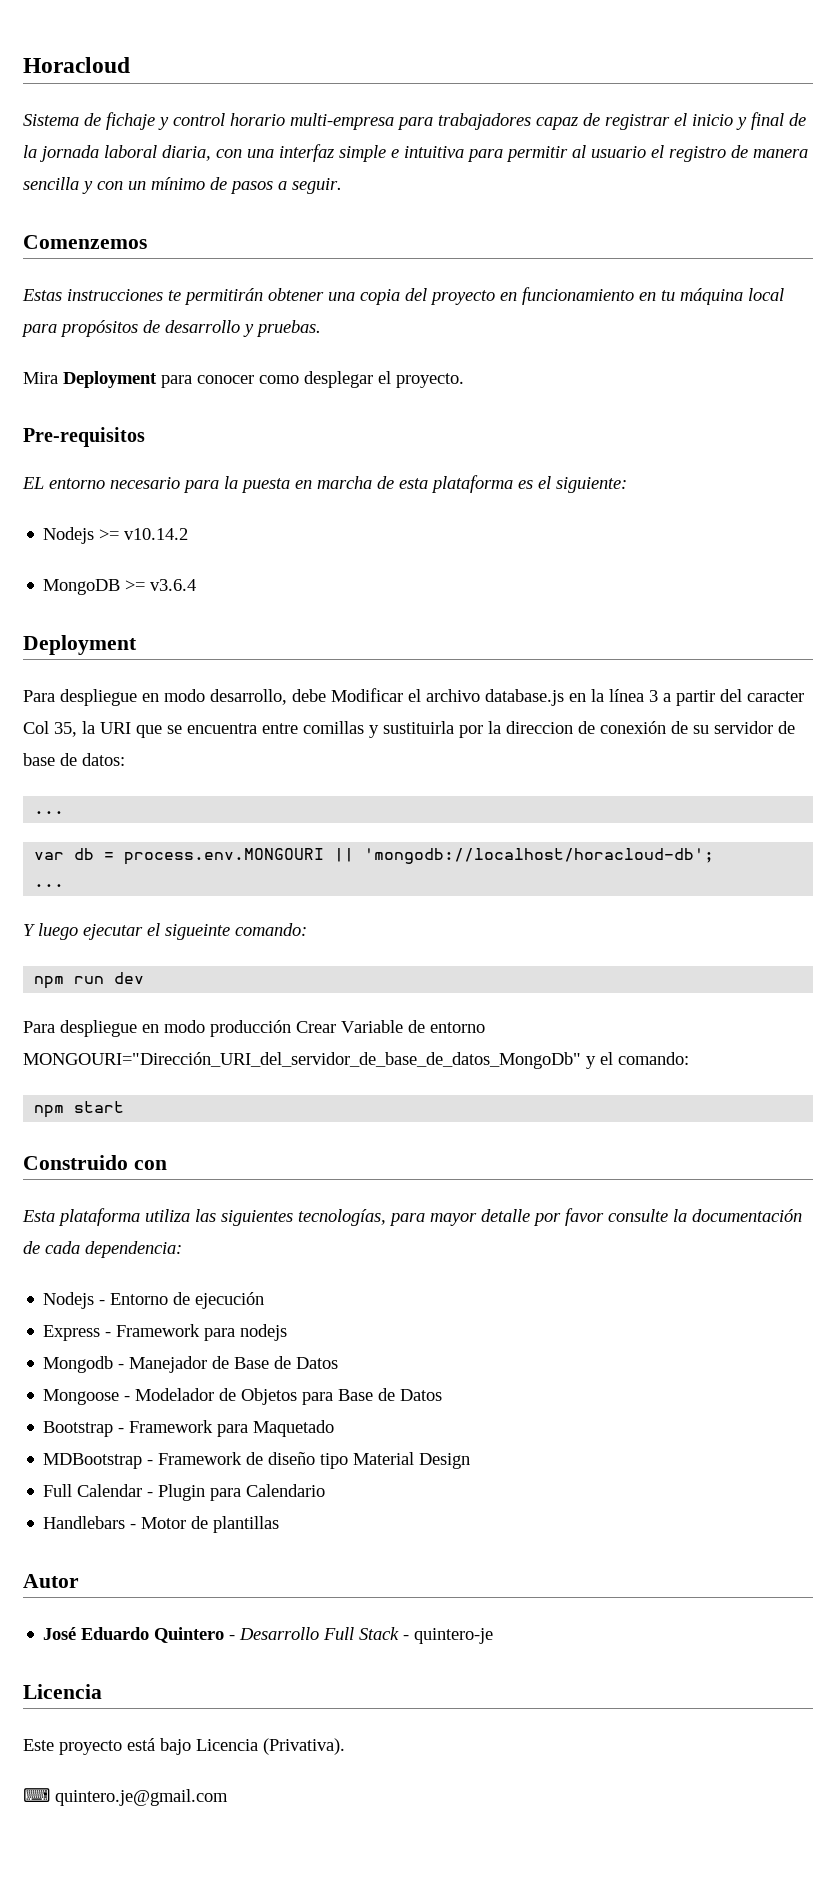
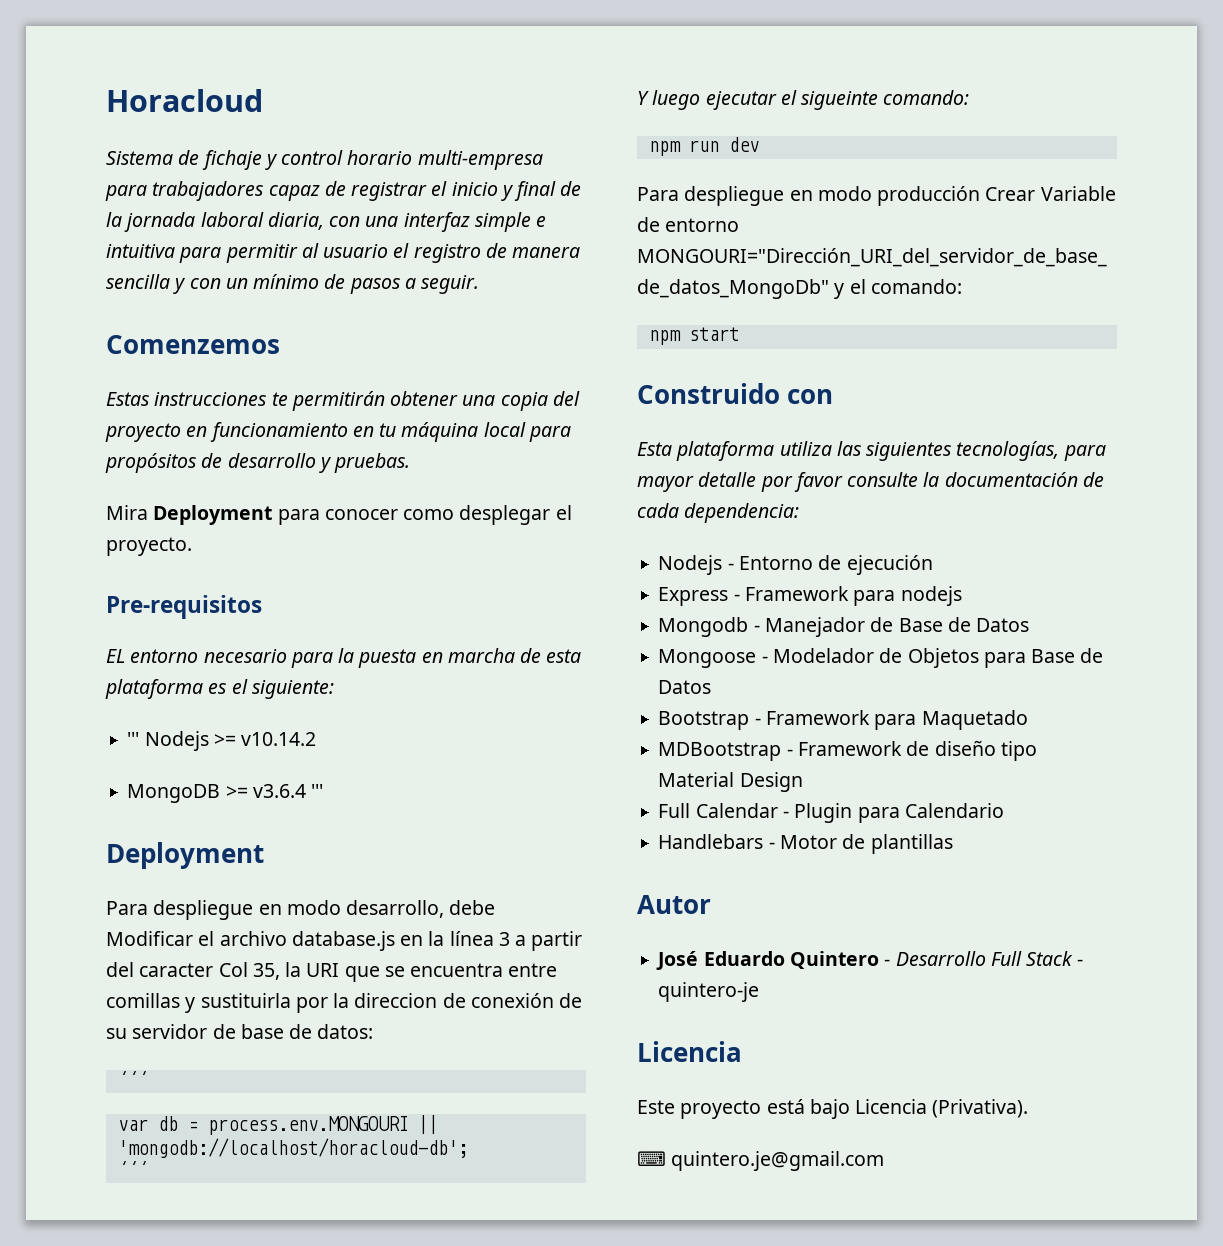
- Nodejs >= v10.14.2
+ ''' Nodejs >= v10.14.2
- MongoDB >= v3.6.4
+ MongoDB >= v3.6.4 '''
  Para despliegue en modo desarrollo, debe Modificar el archivo database.js en la línea 3 a partir del caracter Col 35, la URI que se encuentra entre comillas y sustituirla por la direccion de conexión de su servidor de base de datos:
- ...
+ ´´´
  var db = process.env.MONGOURI || 'mongodb://localhost/horacloud-db';
- ...
+ ´´´

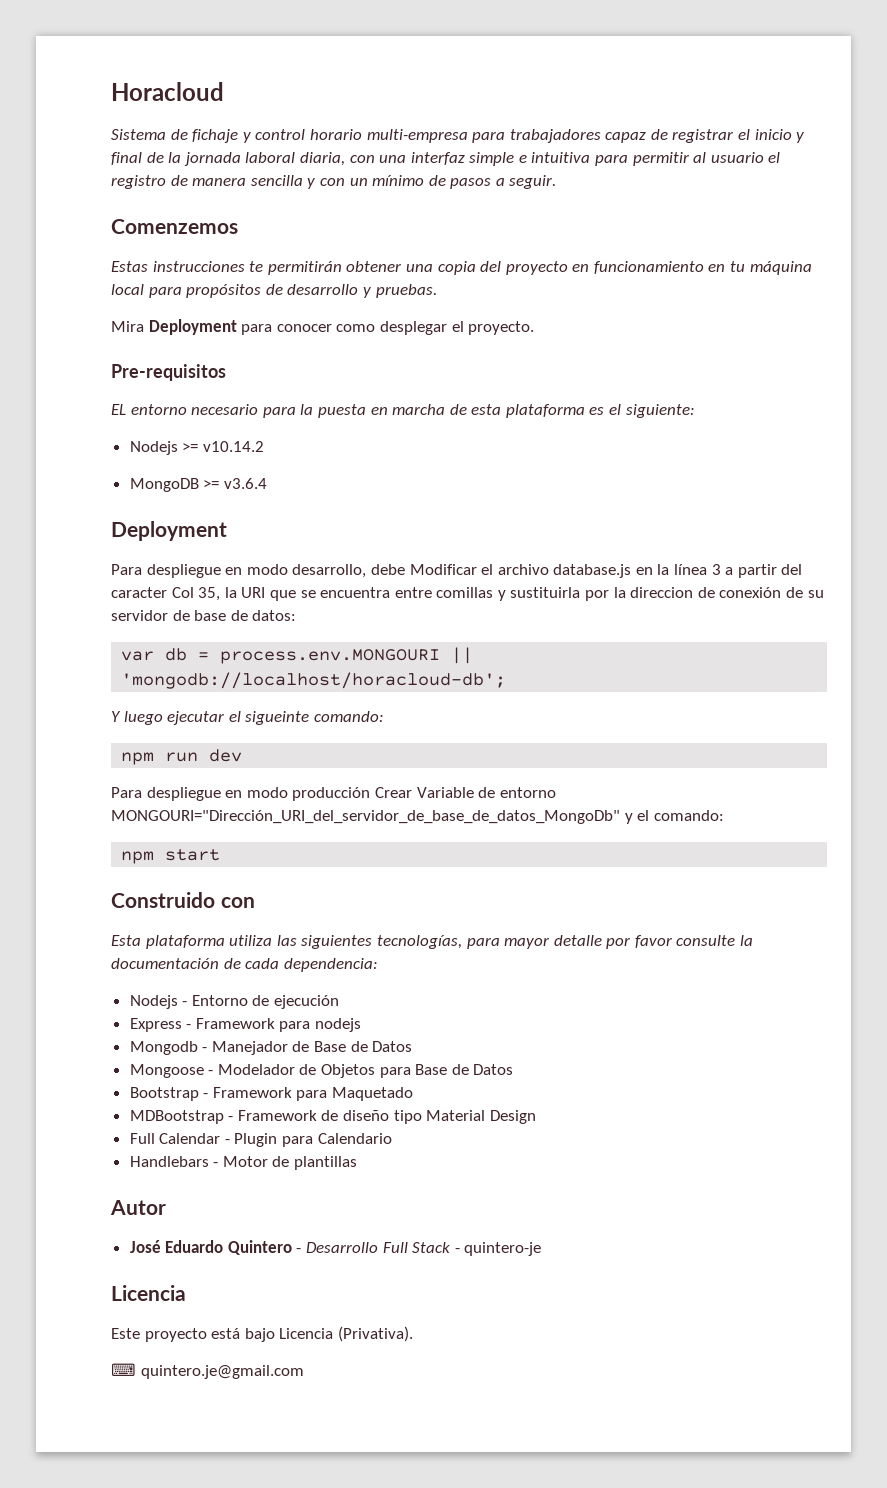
- ''' Nodejs >= v10.14.2
+ Nodejs >= v10.14.2
- MongoDB >= v3.6.4 '''
+ MongoDB >= v3.6.4
  Para despliegue en modo desarrollo, debe Modificar el archivo database.js en la línea 3 a partir del caracter Col 35, la URI que se encuentra entre comillas y sustituirla por la direccion de conexión de su servidor de base de datos:
- ´´´
  var db = process.env.MONGOURI || 'mongodb://localhost/horacloud-db';
- ´´´

